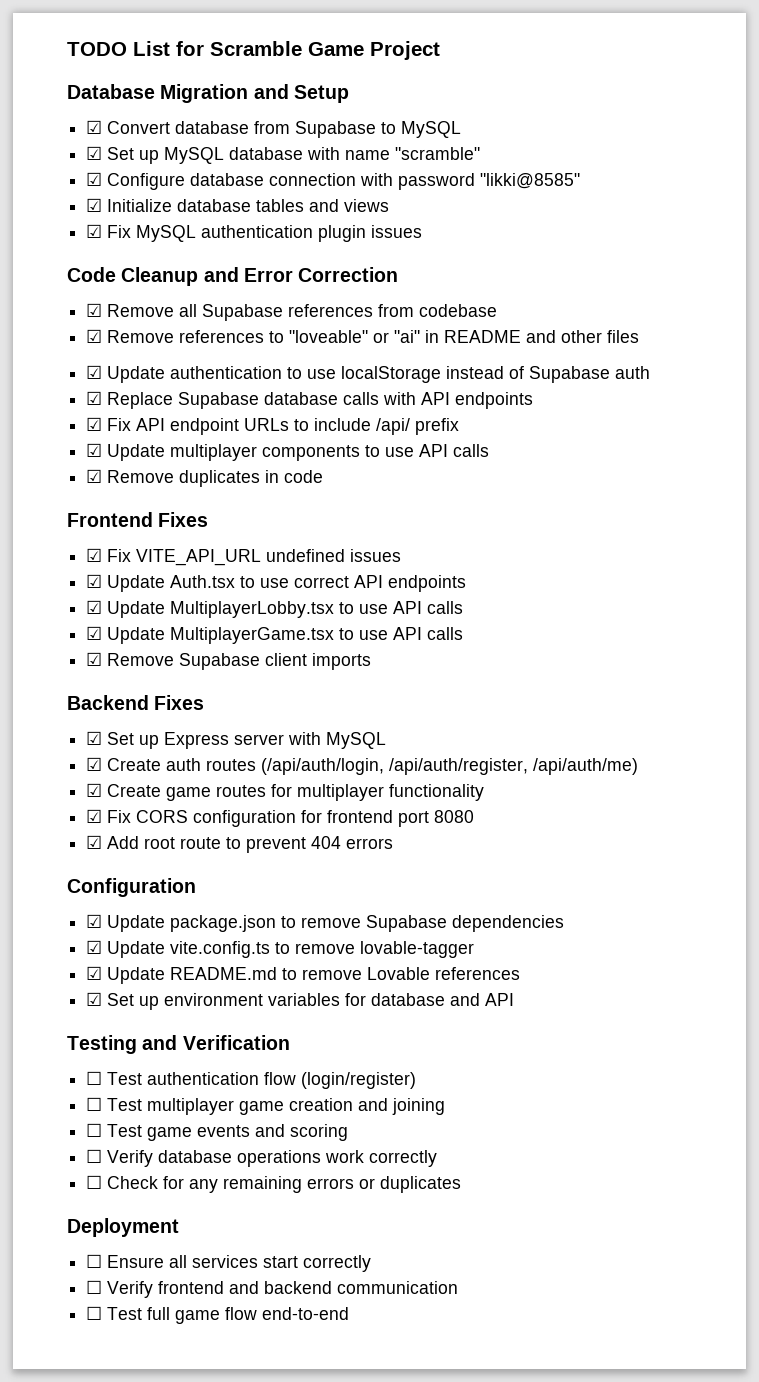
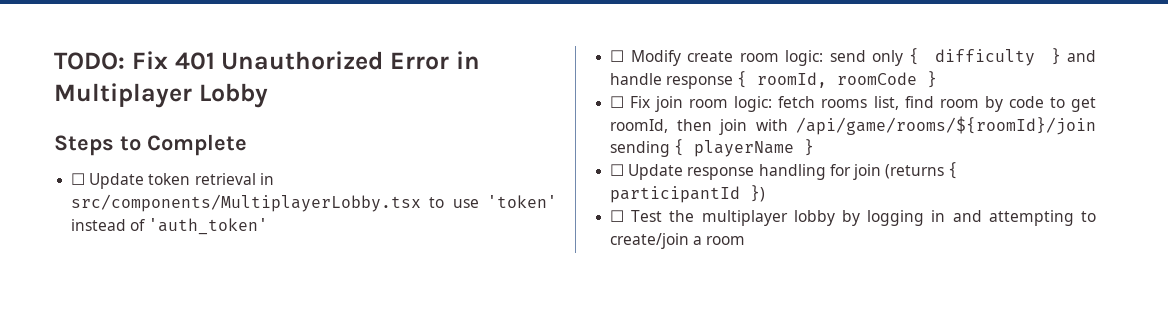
- TODO List for Scramble Game Project
- Database Migration and Setup
- ☑ Convert database from Supabase to MySQL
- ☑ Set up MySQL database with name "scramble"
- ☑ Configure database connection with password "likki@8585"
- ☑ Initialize database tables and views
- ☑ Fix MySQL authentication plugin issues
- Code Cleanup and Error Correction
- ☑ Remove all Supabase references from codebase
- ☑ Remove references to "loveable" or "ai" in README and other files
- ☑ Update authentication to use localStorage instead of Supabase auth
- ☑ Replace Supabase database calls with API endpoints
- ☑ Fix API endpoint URLs to include /api/ prefix
- ☑ Update multiplayer components to use API calls
- ☑ Remove duplicates in code
- Frontend Fixes
- ☑ Fix VITE_API_URL undefined issues
- ☑ Update Auth.tsx to use correct API endpoints
- ☑ Update MultiplayerLobby.tsx to use API calls
- ☑ Update MultiplayerGame.tsx to use API calls
- ☑ Remove Supabase client imports
- Backend Fixes
- ☑ Set up Express server with MySQL
- ☑ Create auth routes (/api/auth/login, /api/auth/register, /api/auth/me)
- ☑ Create game routes for multiplayer functionality
- ☑ Fix CORS configuration for frontend port 8080
- ☑ Add root route to prevent 404 errors
- Configuration
- ☑ Update package.json to remove Supabase dependencies
- ☑ Update vite.config.ts to remove lovable-tagger
- ☑ Update README.md to remove Lovable references
- ☑ Set up environment variables for database and API
- Testing and Verification
- ☐ Test authentication flow (login/register)
- ☐ Test multiplayer game creation and joining
- ☐ Test game events and scoring
- ☐ Verify database operations work correctly
- ☐ Check for any remaining errors or duplicates
- Deployment
- ☐ Ensure all services start correctly
- ☐ Verify frontend and backend communication
- ☐ Test full game flow end-to-end
+ TODO: Fix 401 Unauthorized Error in Multiplayer Lobby
+ Steps to Complete
+ ☐ Update token retrieval in src/components/MultiplayerLobby.tsx to use 'token' instead of 'auth_token'
+ ☐ Modify create room logic: send only { difficulty } and handle response { roomId, roomCode }
+ ☐ Fix join room logic: fetch rooms list, find room by code to get roomId, then join with /api/game/rooms/${roomId}/join sending { playerName }
+ ☐ Update response handling for join (returns { participantId })
+ ☐ Test the multiplayer lobby by logging in and attempting to create/join a room

